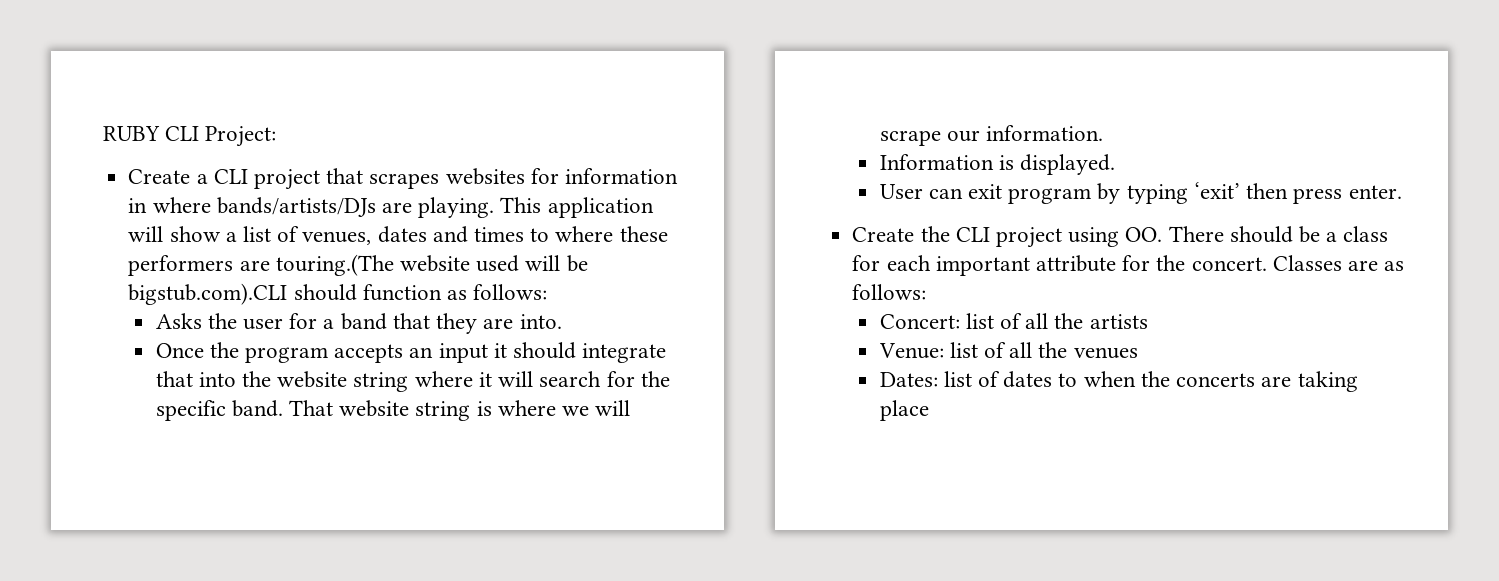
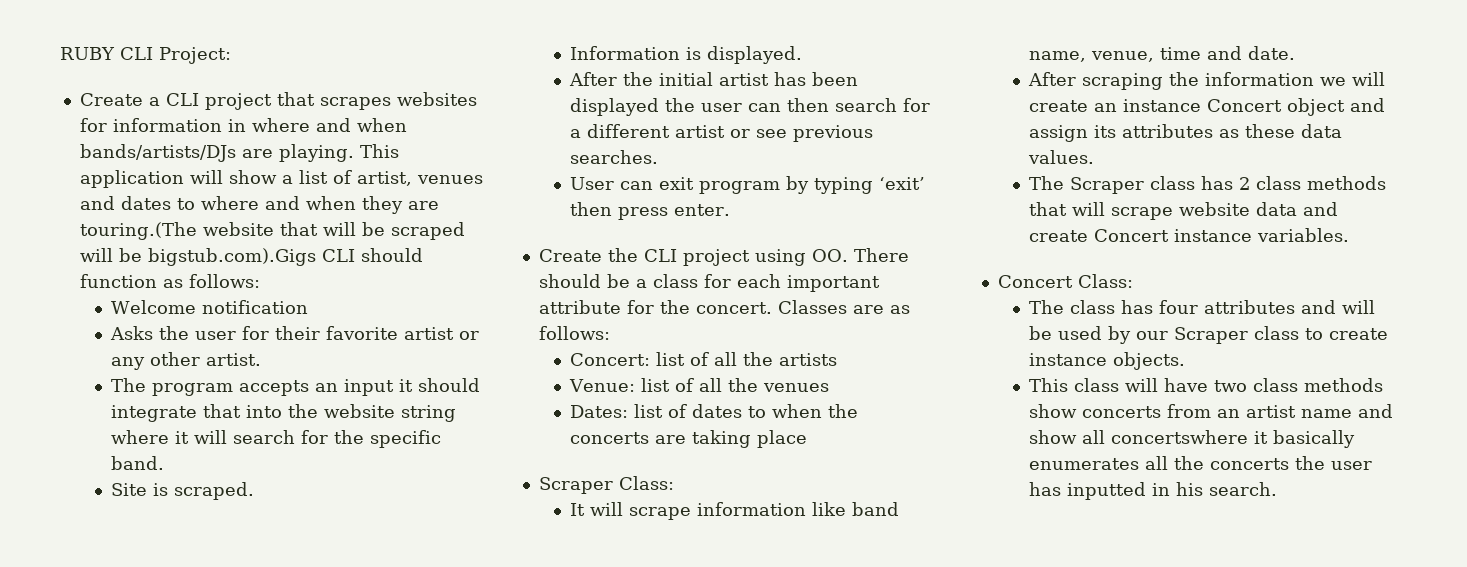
- Create a CLI project that scrapes websites for information in where bands/artists/DJs are playing.
+ Create a CLI project that scrapes websites for information in where and when bands/artists/DJs are playing.
- This application will show a list of venues, dates and times to where these performers are touring.(The website used will be bigstub.com).CLI should function as follows:
+ This application will show a list of artist, venues and dates to where and when they are touring.(The website that will be scraped will be bigstub.com).Gigs CLI should function as follows:
+ Welcome notification
- Asks the user for a band that they are into.
- Once the program accepts an input it should integrate that into the website string where it will search for the specific band. That website string is where we will scrape our information.
+ Asks the user for their favorite artist or any other artist.
+ The program accepts an input it should integrate that into the website string where it will search for the specific band.
+ Site is scraped.
  Information is displayed.
+ After the initial artist has been displayed the user can then search for a different artist or see previous searches.
+ Scraper Class:
+ It will scrape information like band name, venue, time and date.
+ After scraping the information we will create an instance Concert object and assign its attributes as these data values.
+ The Scraper class has 2 class methods that will scrape website data and create Concert instance variables.
+ Concert Class:
+ The class has four attributes and will be used by our Scraper class to create instance objects.
+ This class will have two class methods show concerts from an artist name and show all concertswhere it basically enumerates all the concerts the user has inputted in his search.

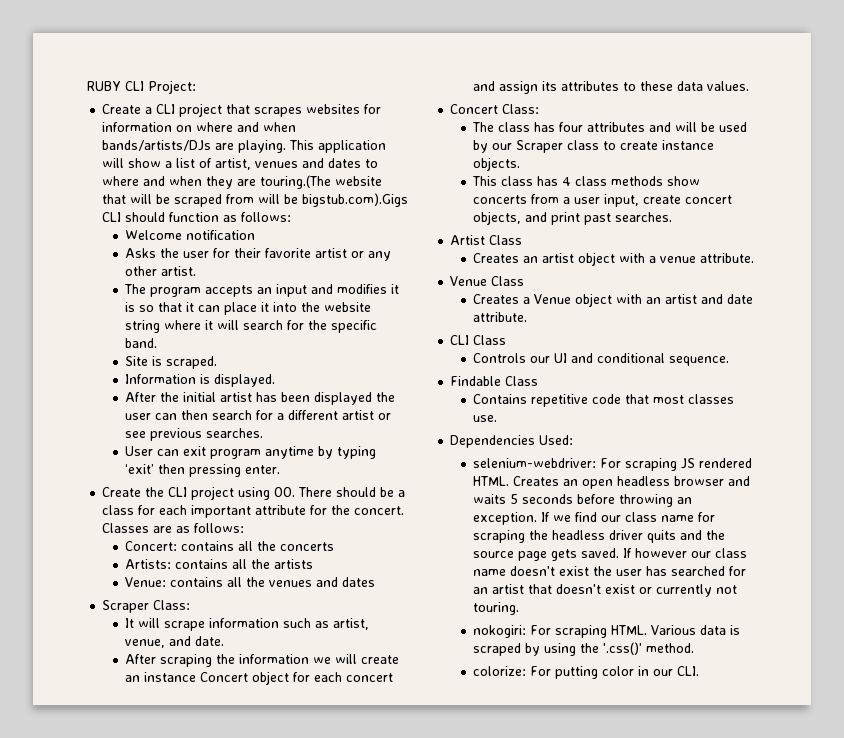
- Create a CLI project that scrapes websites for information in where and when bands/artists/DJs are playing.
+ Create a CLI project that scrapes websites for information on where and when bands/artists/DJs are playing.
- This application will show a list of artist, venues and dates to where and when they are touring.(The website that will be scraped will be bigstub.com).Gigs CLI should function as follows:
+ This application will show a list of artist, venues and dates to where and when they are touring.(The website that will be scraped from will be bigstub.com).Gigs CLI should function as follows:
- The program accepts an input it should integrate that into the website string where it will search for the specific band.
+ The program accepts an input and modifies it is so that it can place it into the website string where it will search for the specific band.
- User can exit program by typing ‘exit’ then press enter.
+ User can exit program anytime by typing ‘exit’ then pressing enter.
- Concert: list of all the artists
+ Concert: contains all the concerts
+ Artists: contains all the artists
- Venue: list of all the venues
- Dates: list of dates to when the concerts are taking place
+ Venue: contains all the venues and dates
- It will scrape information like band name, venue, time and date.
+ It will scrape information such as artist, venue, and date.
- After scraping the information we will create an instance Concert object and assign its attributes as these data values.
+ After scraping the information we will create an instance Concert object for each concert and assign its attributes to these data values.
- The Scraper class has 2 class methods that will scrape website data and create Concert instance variables.
- This class will have two class methods show concerts from an artist name and show all concertswhere it basically enumerates all the concerts the user has inputted in his search.
+ This class has 4 class methods show concerts from a user input, create concert objects, and print past searches.
+ Artist Class
+ Creates an artist object with a venue attribute.
+ Venue Class
+ Creates a Venue object with an artist and date attribute.
+ CLI Class
+ Controls our UI and conditional sequence.
+ Findable Class
+ Contains repetitive code that most classes use.
+ Dependencies Used:
+ selenium-webdriver: For scraping JS rendered HTML. Creates an open headless browser and waits 5 seconds before throwing an exception. If we find our class name for scraping the headless driver quits and the source page gets saved. If however our class name doesn't exist the user has searched for an artist that doesn't exist or currently not touring.
+ nokogiri: For scraping HTML. Various data is scraped by using the '.css()' method.
+ colorize: For putting color in our CLI.

